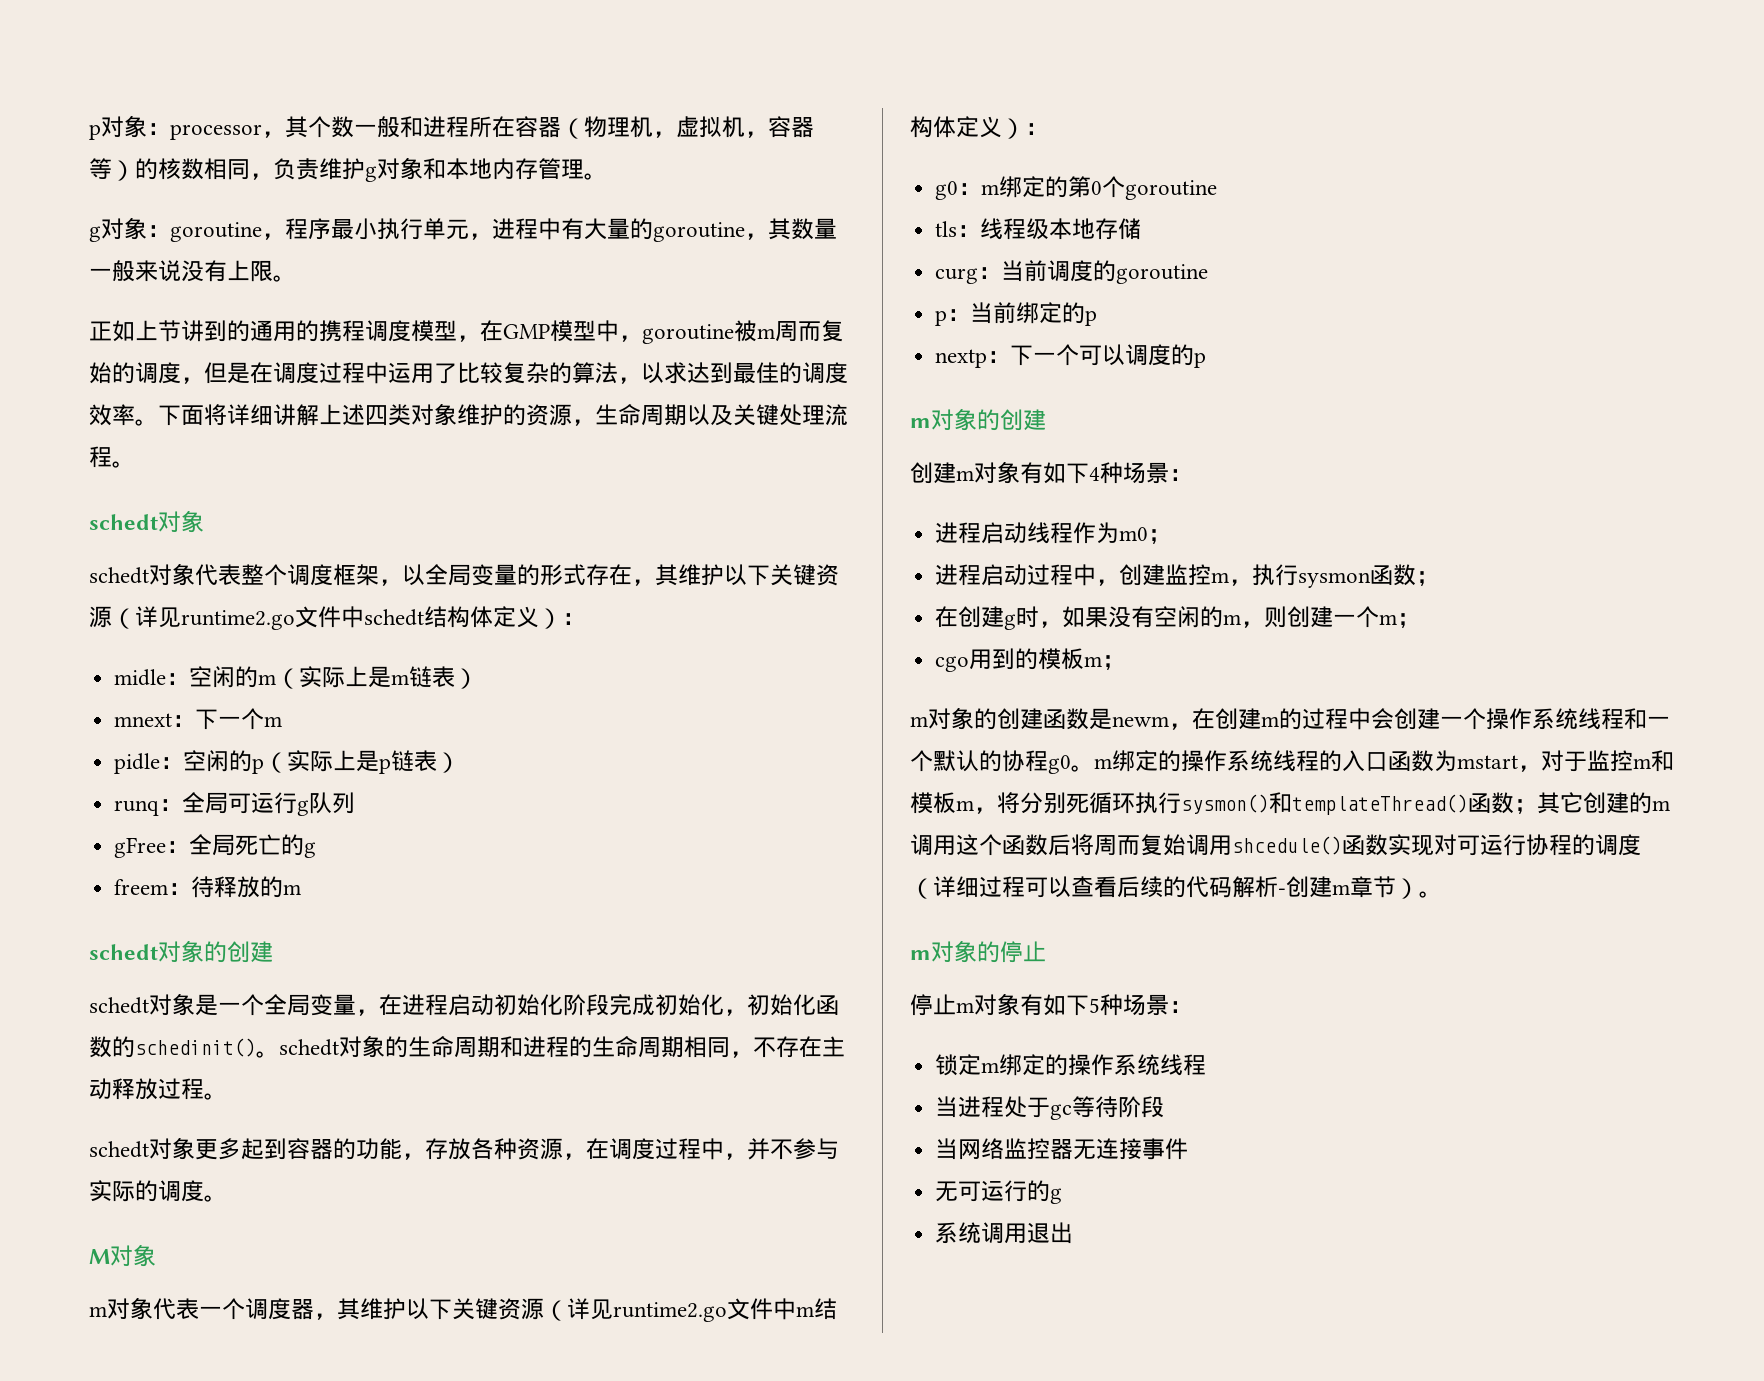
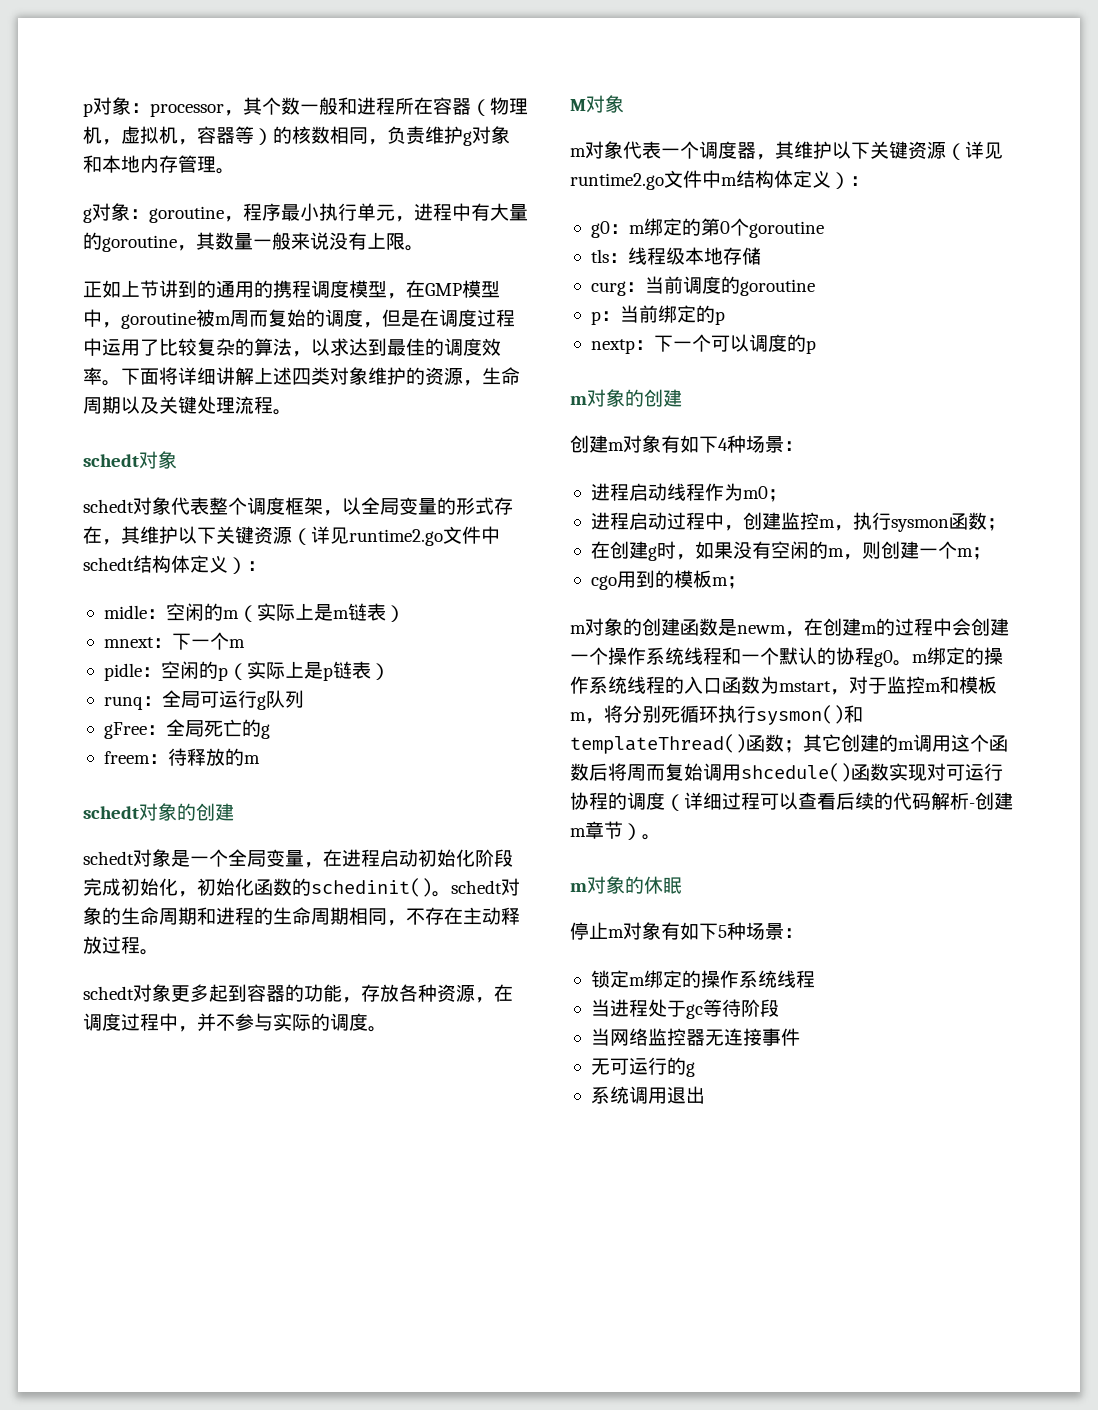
- m对象的停止
+ m对象的休眠

